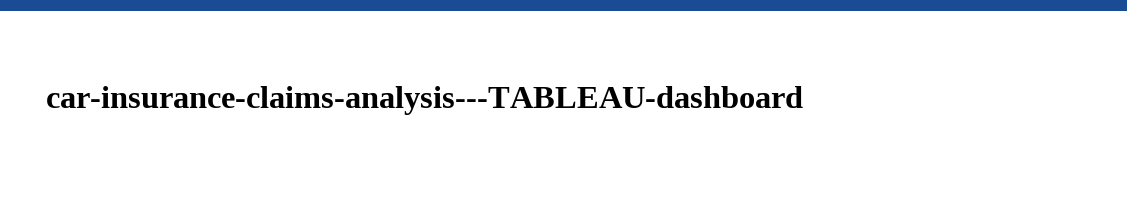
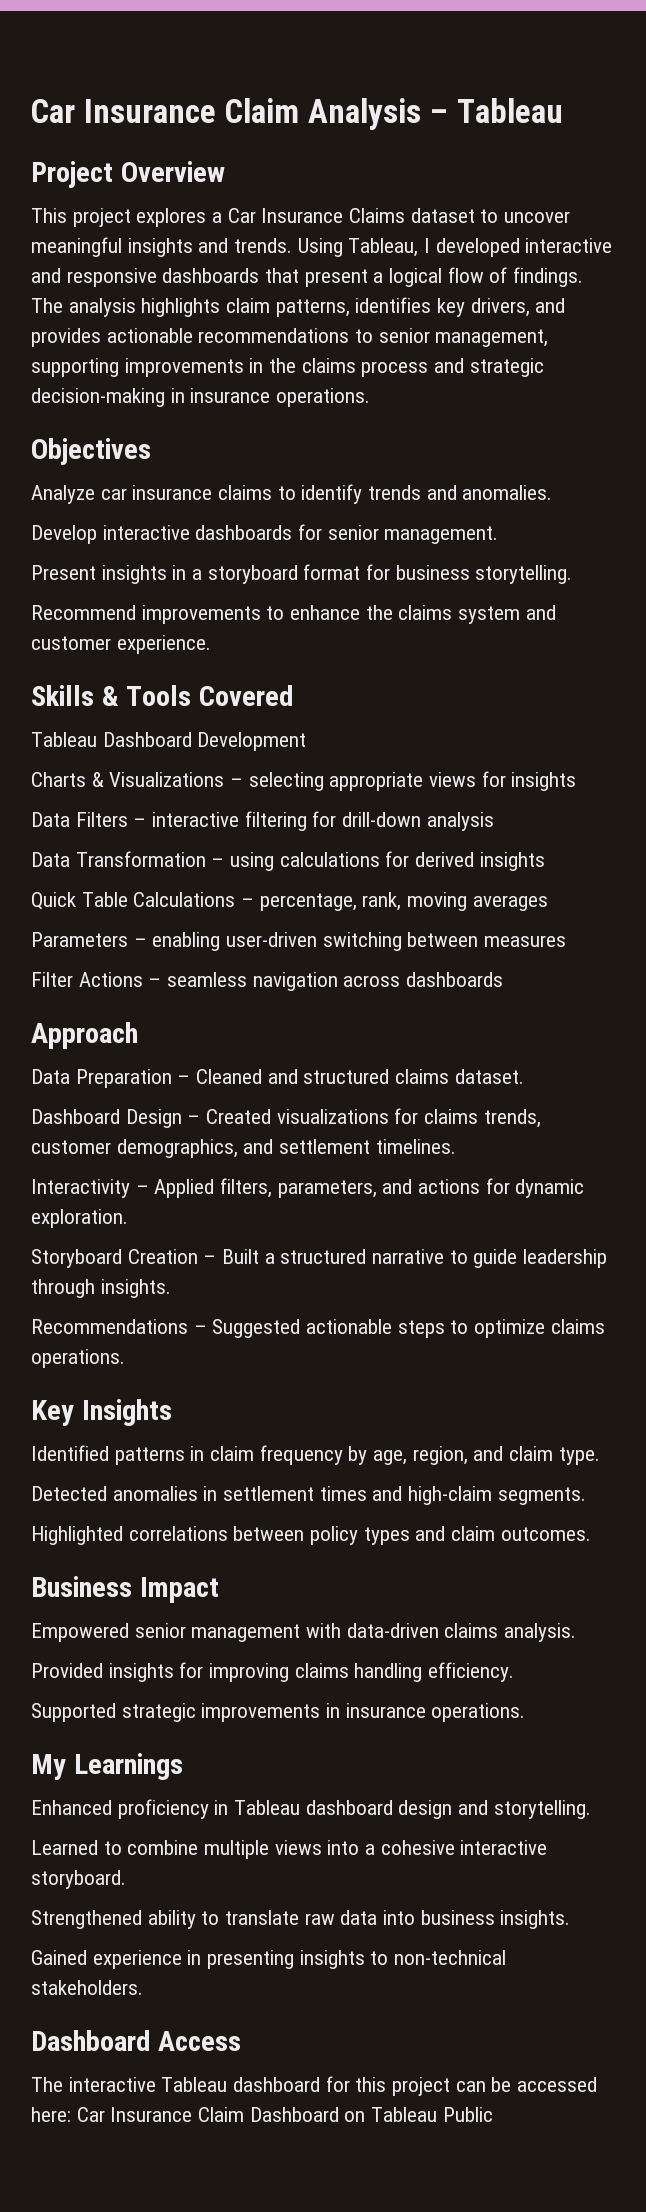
- car-insurance-claims-analysis---TABLEAU-dashboard
+ Car Insurance Claim Analysis – Tableau
+ Project Overview
+ This project explores a Car Insurance Claims dataset to uncover meaningful insights and trends. Using Tableau, I developed interactive and responsive dashboards that present a logical flow of findings. The analysis highlights claim patterns, identifies key drivers, and provides actionable recommendations to senior management, supporting improvements in the claims process and strategic decision-making in insurance operations.
+ Objectives
+ Analyze car insurance claims to identify trends and anomalies.
+ Develop interactive dashboards for senior management.
+ Present insights in a storyboard format for business storytelling.
+ Recommend improvements to enhance the claims system and customer experience.
+ Skills & Tools Covered
+ Tableau Dashboard Development
+ Charts & Visualizations – selecting appropriate views for insights
+ Data Filters – interactive filtering for drill-down analysis
+ Data Transformation – using calculations for derived insights
+ Quick Table Calculations – percentage, rank, moving averages
+ Parameters – enabling user-driven switching between measures
+ Filter Actions – seamless navigation across dashboards
+ Approach
+ Data Preparation – Cleaned and structured claims dataset.
+ Dashboard Design – Created visualizations for claims trends, customer demographics, and settlement timelines.
+ Interactivity – Applied filters, parameters, and actions for dynamic exploration.
+ Storyboard Creation – Built a structured narrative to guide leadership through insights.
+ Recommendations – Suggested actionable steps to optimize claims operations.
+ Key Insights
+ Identified patterns in claim frequency by age, region, and claim type.
+ Detected anomalies in settlement times and high-claim segments.
+ Highlighted correlations between policy types and claim outcomes.
+ Business Impact
+ Empowered senior management with data-driven claims analysis.
+ Provided insights for improving claims handling efficiency.
+ Supported strategic improvements in insurance operations.
+ My Learnings
+ Enhanced proficiency in Tableau dashboard design and storytelling.
+ Learned to combine multiple views into a cohesive interactive storyboard.
+ Strengthened ability to translate raw data into business insights.
+ Gained experience in presenting insights to non-technical stakeholders.
+ Dashboard Access
+ The interactive Tableau dashboard for this project can be accessed here: Car Insurance Claim Dashboard on Tableau Public

